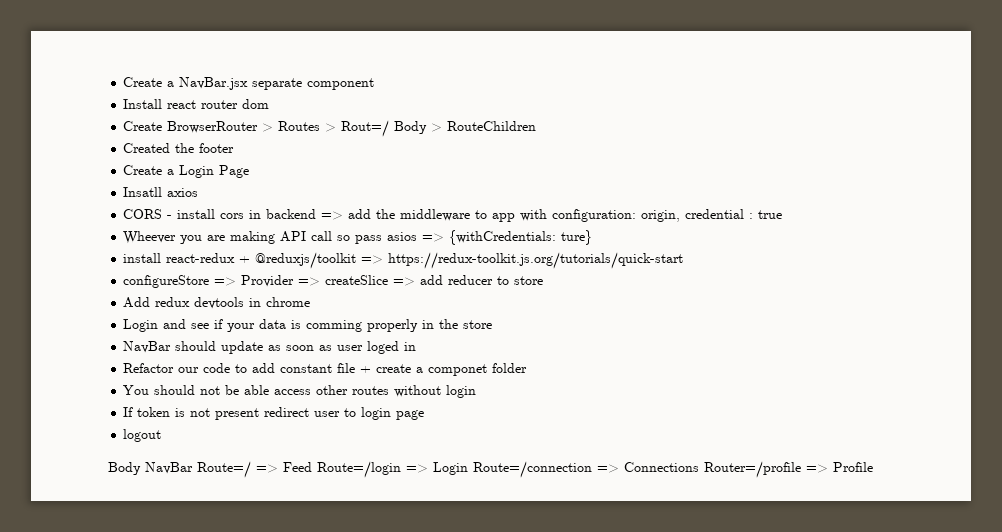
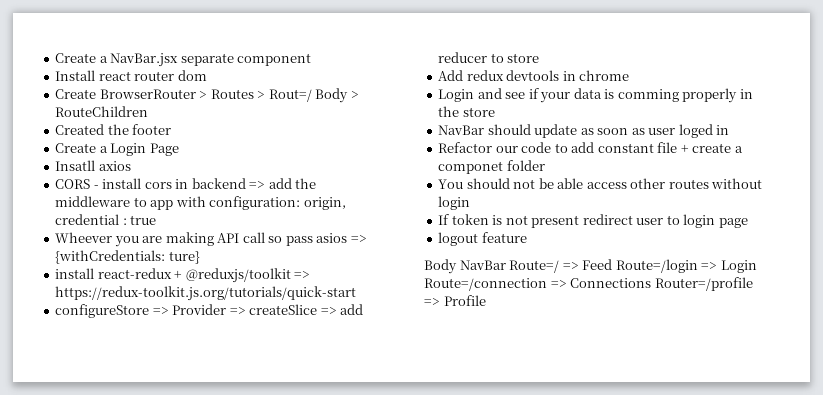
- logout
+ logout feature

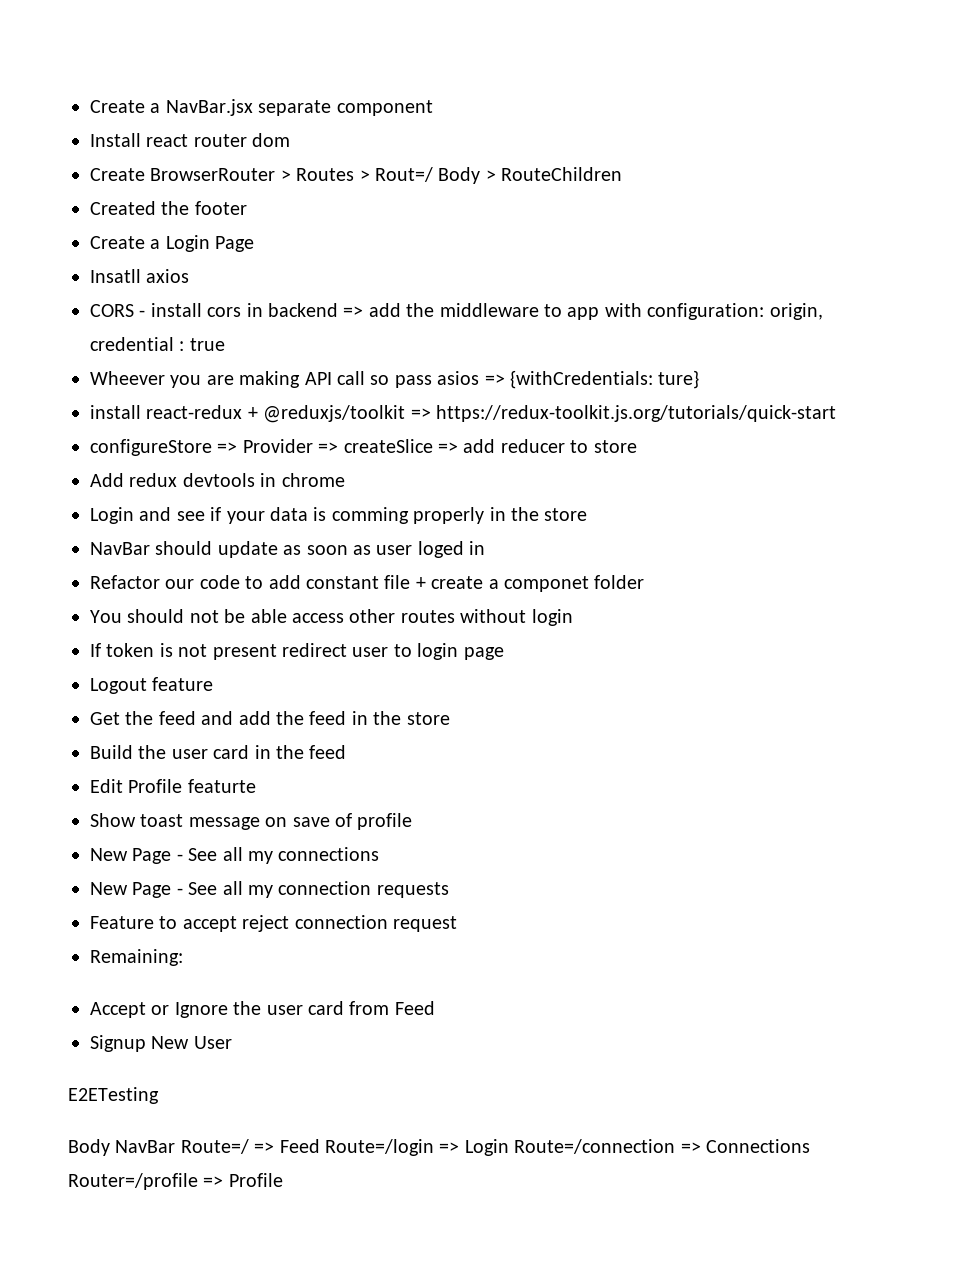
- logout feature
+ Logout feature
+ Get the feed and add the feed in the store
+ Build the user card in the feed
+ Edit Profile featurte
+ Show toast message on save of profile
+ New Page - See all my connections
+ New Page - See all my connection requests
+ Feature to accept reject connection request
+ Remaining:
+ Accept or Ignore the user card from Feed
+ Signup New User
+ E2ETesting

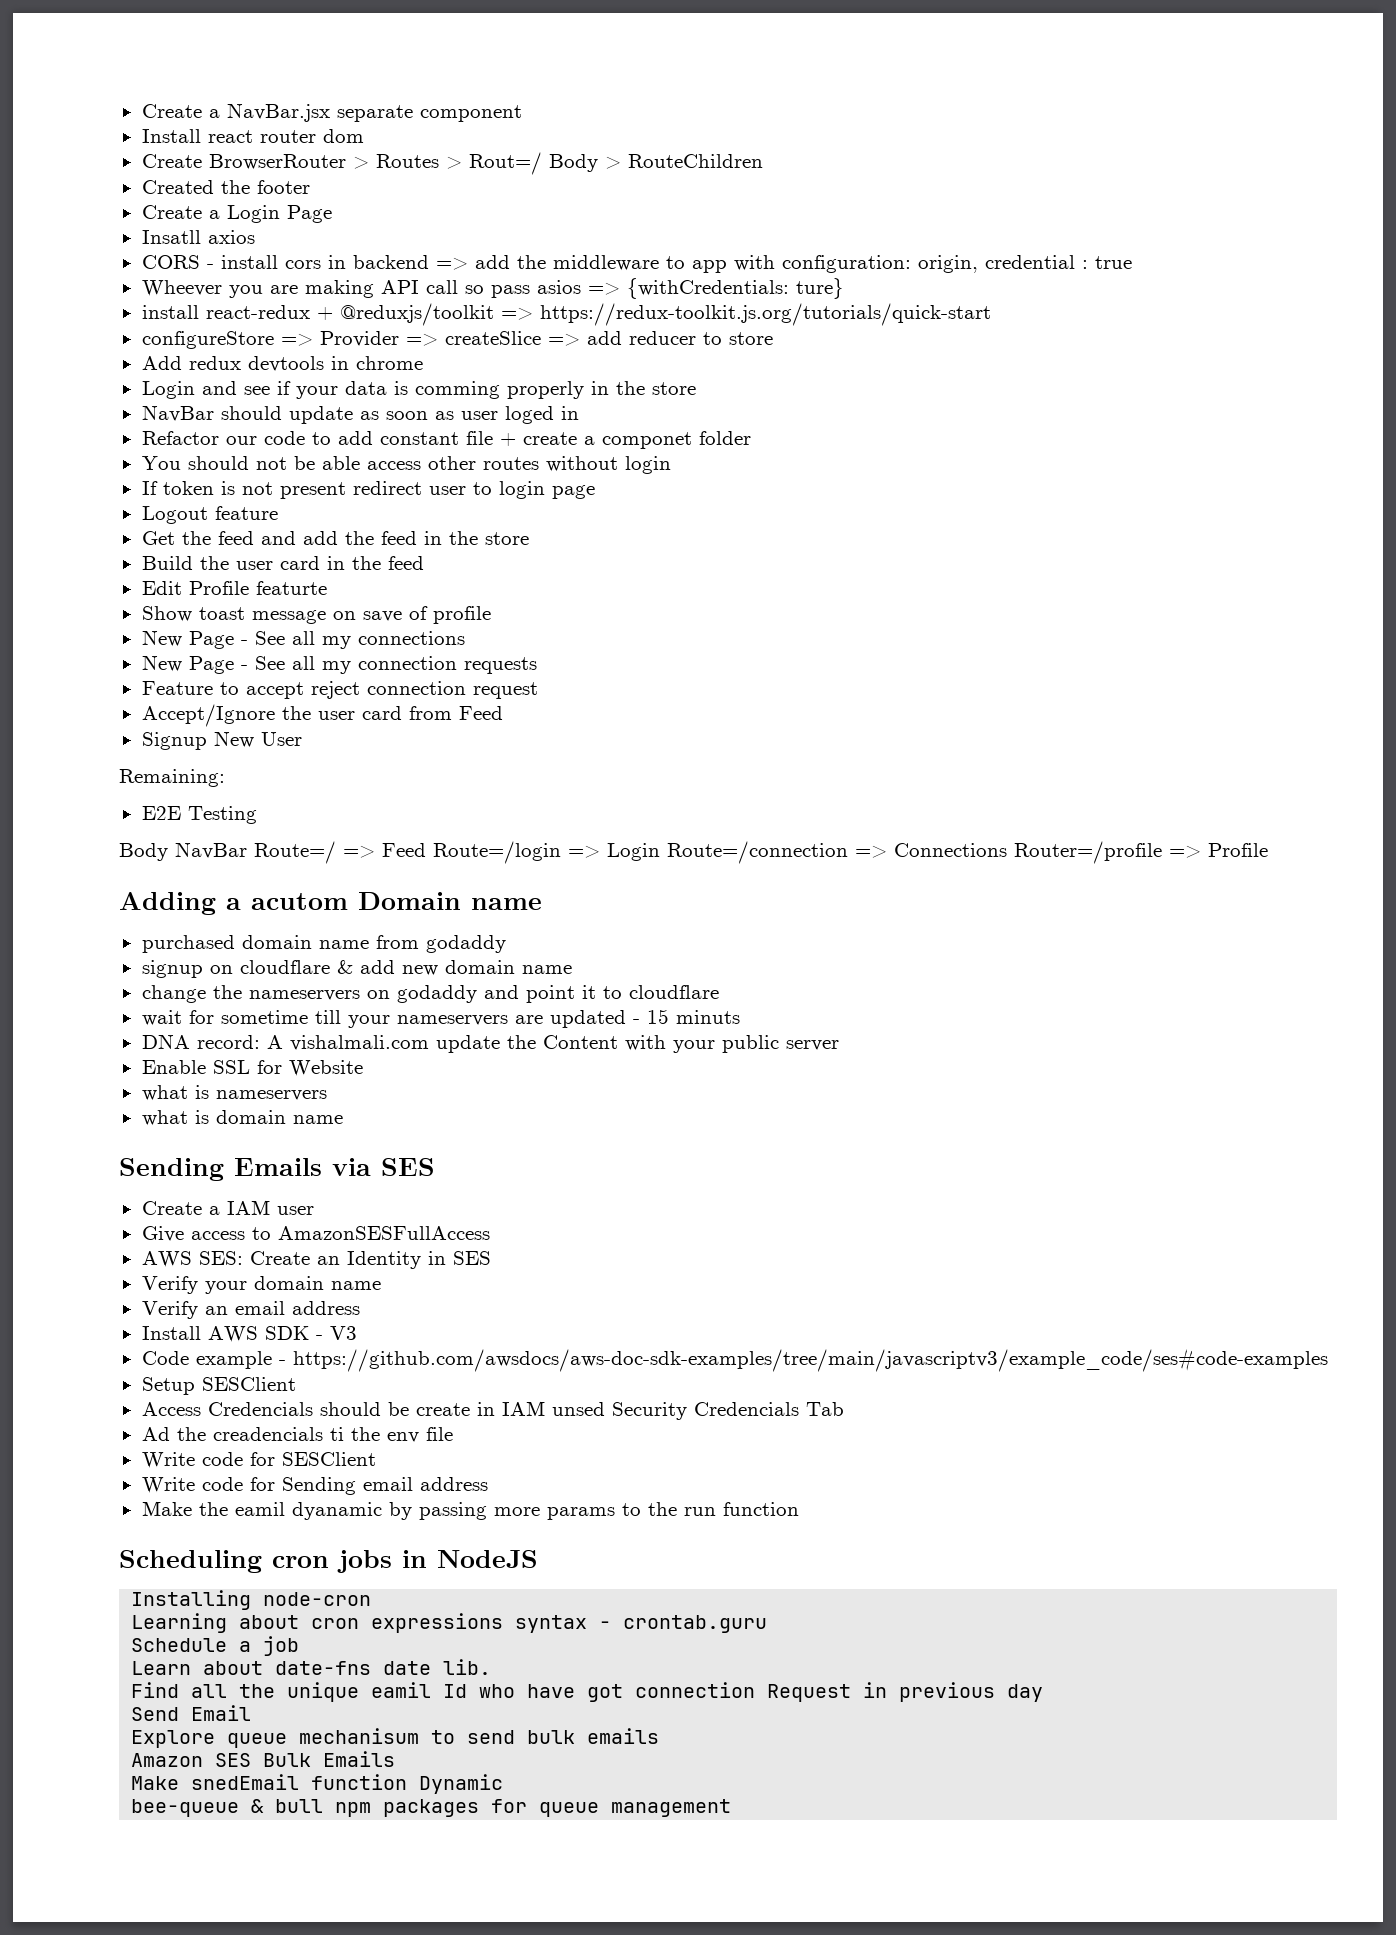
- Remaining:
- Accept or Ignore the user card from Feed
+ Accept/Ignore the user card from Feed
- E2ETesting
+ Remaining:
+ E2E Testing
+ Adding a acutom Domain name
+ purchased domain name from godaddy
+ signup on cloudflare & add new domain name
+ change the nameservers on godaddy and point it to cloudflare
+ wait for sometime till your nameservers are updated - 15 minuts
+ DNA record: A vishalmali.com update the Content with your public server
+ Enable SSL for Website
+ what is nameservers
+ what is domain name
+ Sending Emails via SES
+ Create a IAM user
+ Give access to AmazonSESFullAccess
+ AWS SES: Create an Identity in SES
+ Verify your domain name
+ Verify an email address
+ Install AWS SDK - V3
+ Code example - https://github.com/awsdocs/aws-doc-sdk-examples/tree/main/javascriptv3/example_code/ses#code-examples
+ Setup SESClient
+ Access Credencials should be create in IAM unsed Security Credencials Tab
+ Ad the creadencials ti the env file
+ Write code for SESClient
+ Write code for Sending email address
+ Make the eamil dyanamic by passing more params to the run function
+ Scheduling cron jobs in NodeJS
+ Installing node-cron
+ Learning about cron expressions syntax - crontab.guru
+ Schedule a job
+ Learn about date-fns date lib.
+ Find all the unique eamil Id who have got connection Request in previous day
+ Send Email
+ Explore queue mechanisum to send bulk emails
+ Amazon SES Bulk Emails
+ Make snedEmail function Dynamic
+ bee-queue & bull npm packages for queue management

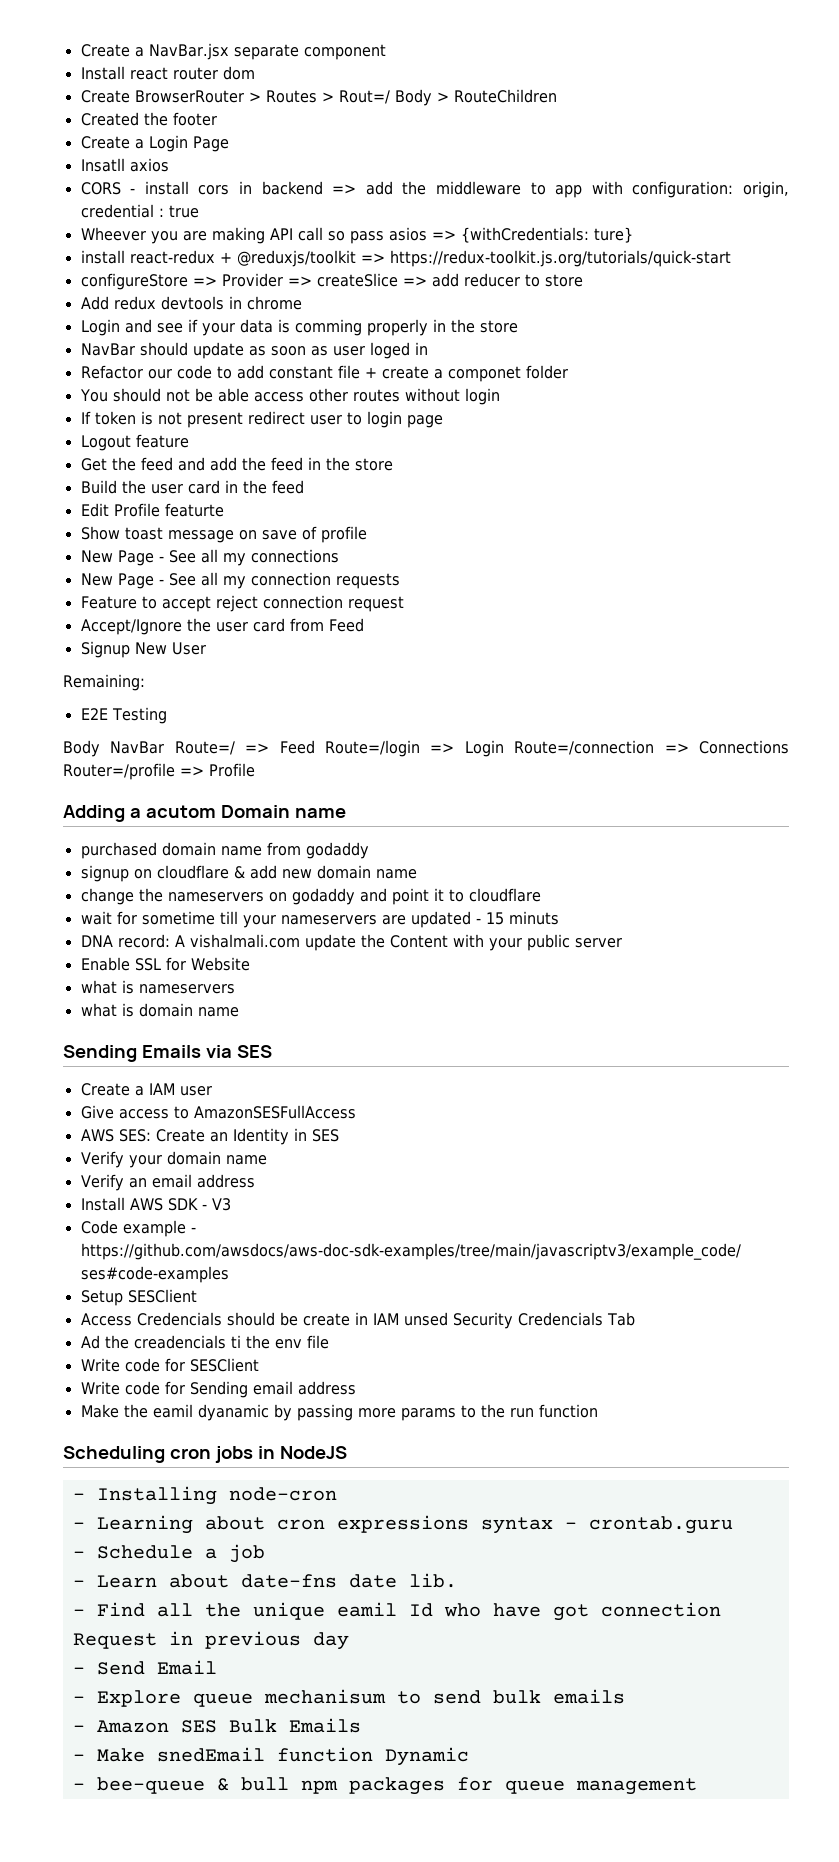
- Installing node-cron
+ - Installing node-cron
- Learning about cron expressions syntax - crontab.guru
+ - Learning about cron expressions syntax - crontab.guru
- Schedule a job
+ - Schedule a job
- Learn about date-fns date lib.
+ - Learn about date-fns date lib.
- Find all the unique eamil Id who have got connection Request in previous day
+ - Find all the unique eamil Id who have got connection Request in previous day
- Send Email
+ - Send Email
- Explore queue mechanisum to send bulk emails
+ - Explore queue mechanisum to send bulk emails
- Amazon SES Bulk Emails
+ - Amazon SES Bulk Emails
- Make snedEmail function Dynamic
+ - Make snedEmail function Dynamic
- bee-queue & bull npm packages for queue management
+ - bee-queue & bull npm packages for queue management

